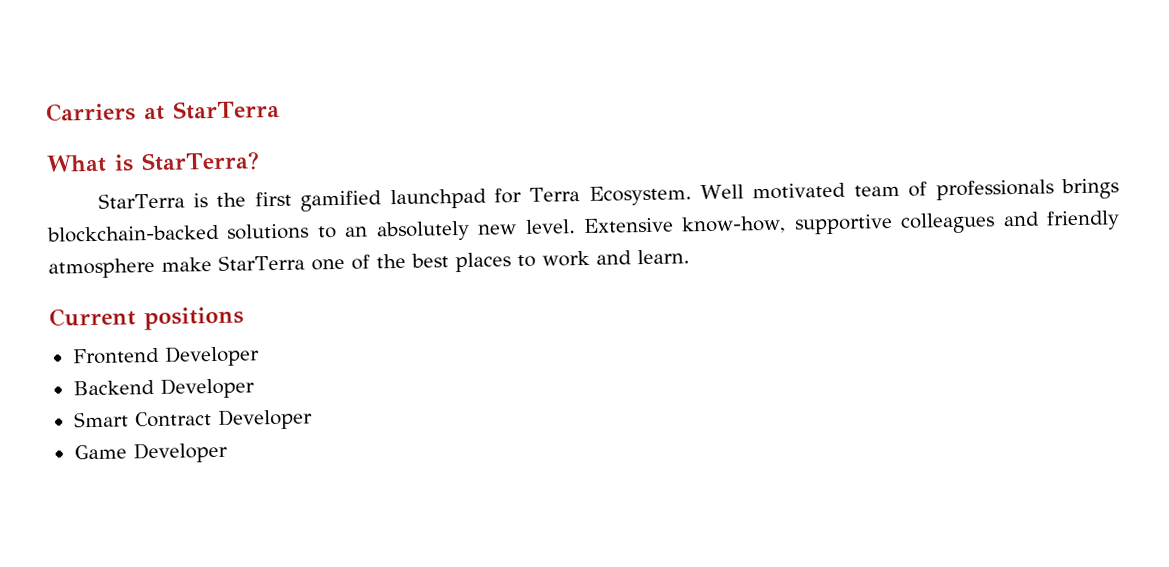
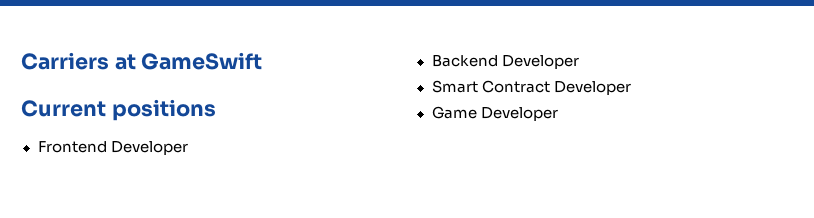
- Carriers at StarTerra
- What is StarTerra?
- StarTerra is the first gamified launchpad for Terra Ecosystem. Well motivated team of professionals brings blockchain-backed solutions to an absolutely new level. Extensive know-how, supportive colleagues and friendly atmosphere make StarTerra one of the best places to work and learn.
+ Carriers at GameSwift

